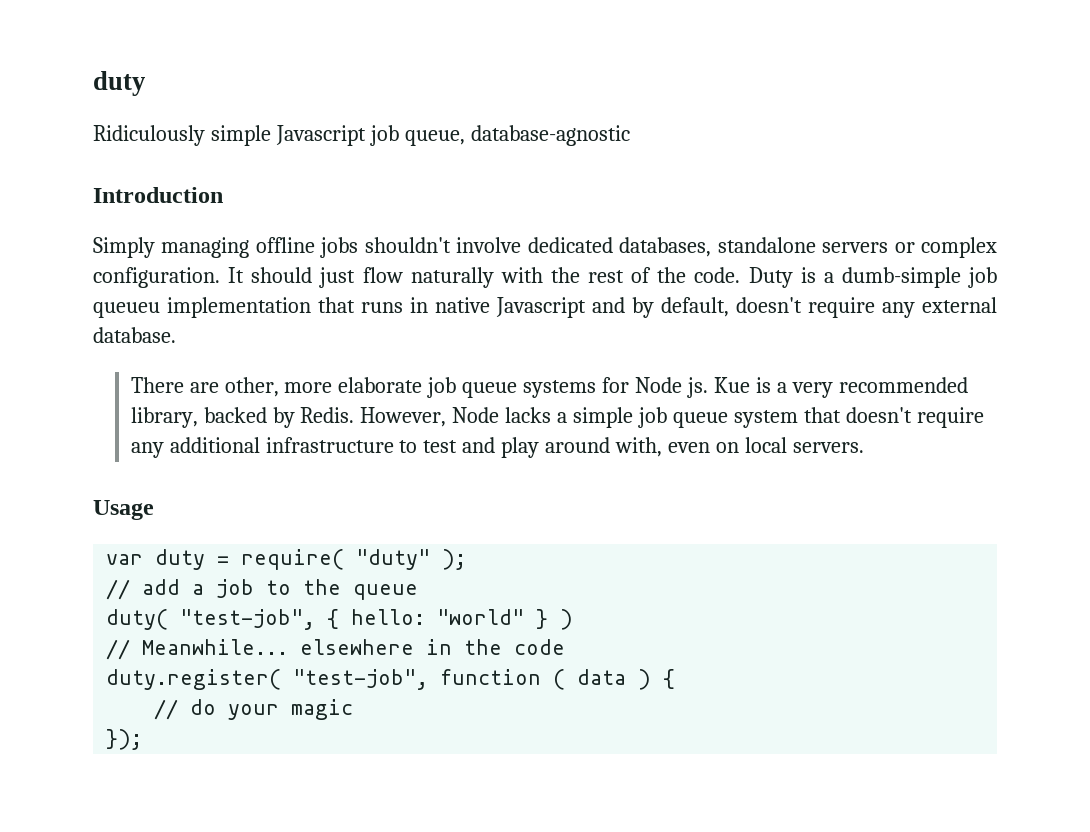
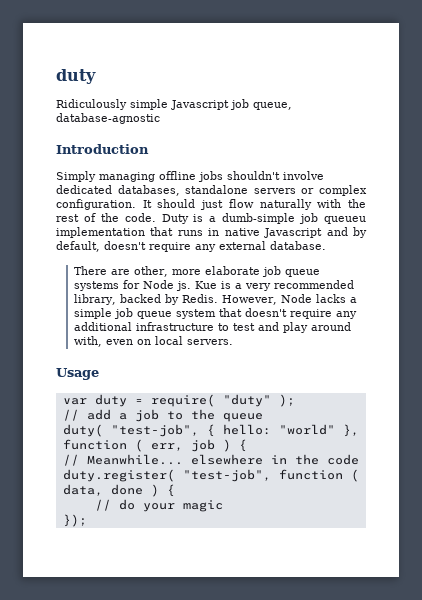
- duty( "test-job", { hello: "world" } )
+ duty( "test-job", { hello: "world" }, function ( err, job ) {
- duty.register( "test-job", function ( data ) {
+ duty.register( "test-job", function ( data, done ) {

